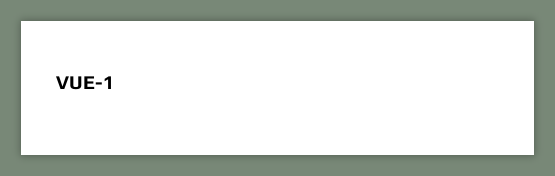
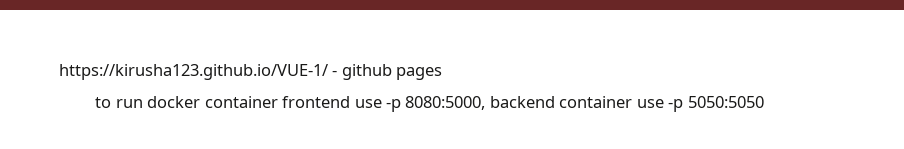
- VUE-1
+ https://kirusha123.github.io/VUE-1/ - github pages
+ to run docker container frontend use -p 8080:5000, backend container use -p 5050:5050

